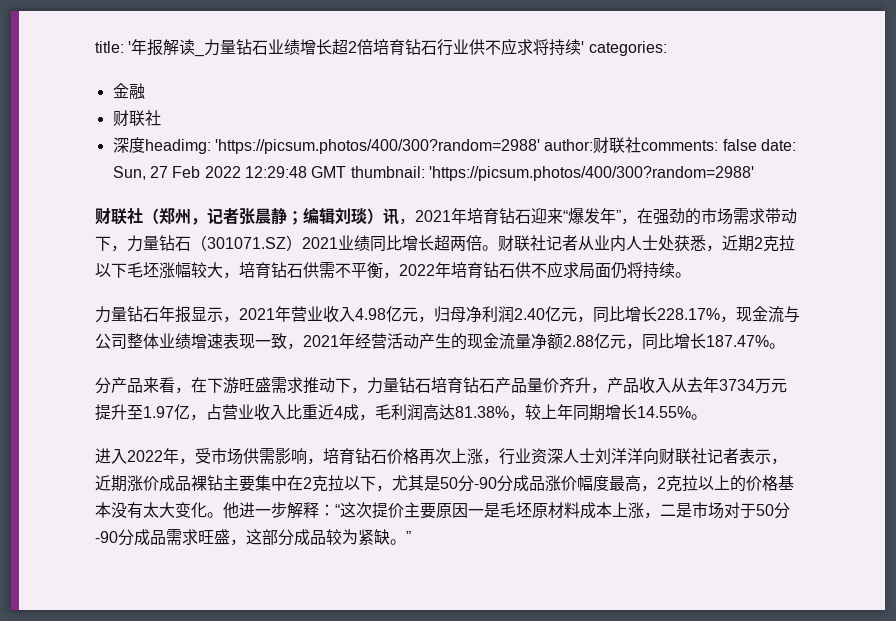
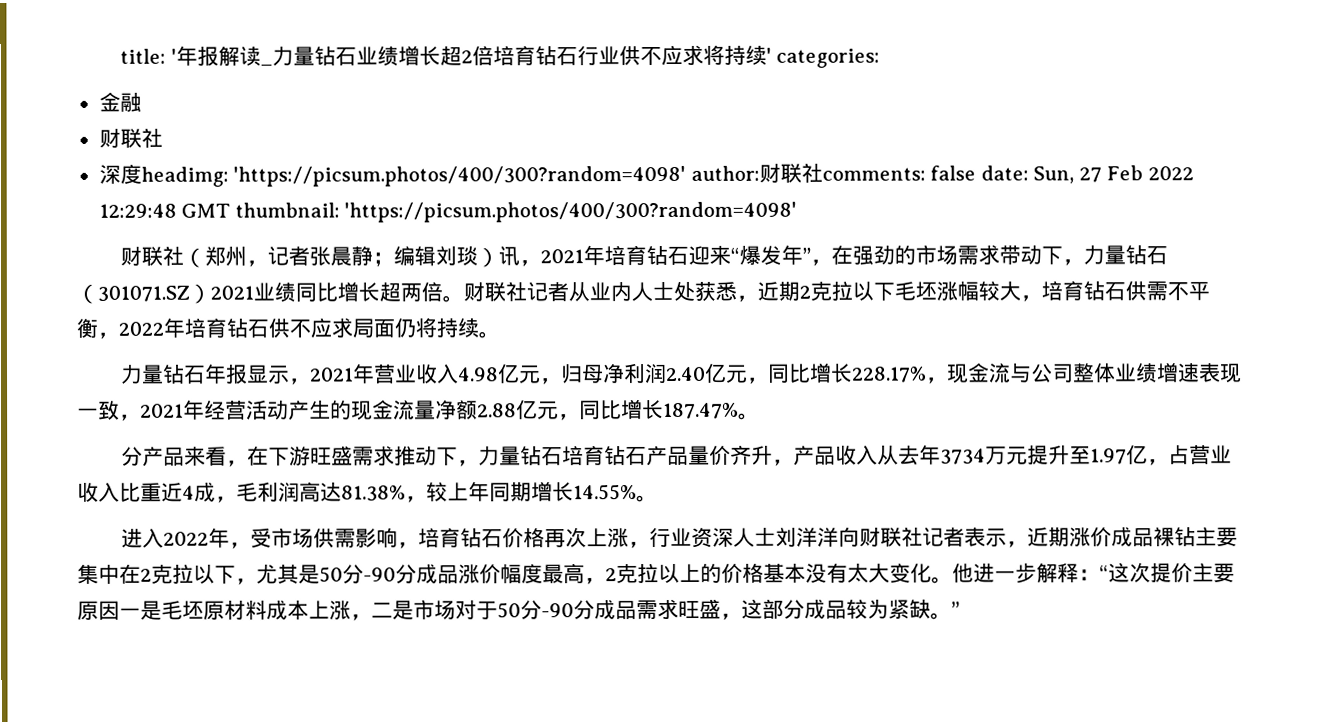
- 深度headimg: 'https://picsum.photos/400/300?random=2988' author:财联社comments: false date: Sun, 27 Feb 2022 12:29:48 GMT thumbnail: 'https://picsum.photos/400/300?random=2988'
+ 深度headimg: 'https://picsum.photos/400/300?random=4098' author:财联社comments: false date: Sun, 27 Feb 2022 12:29:48 GMT thumbnail: 'https://picsum.photos/400/300?random=4098'

